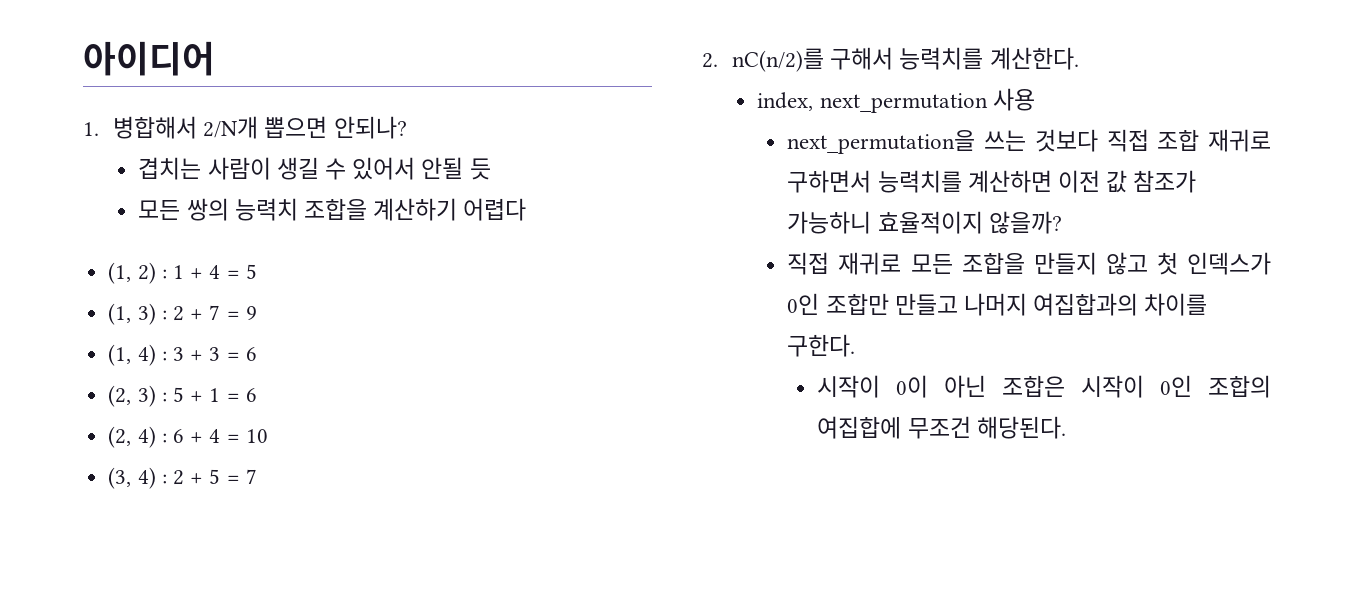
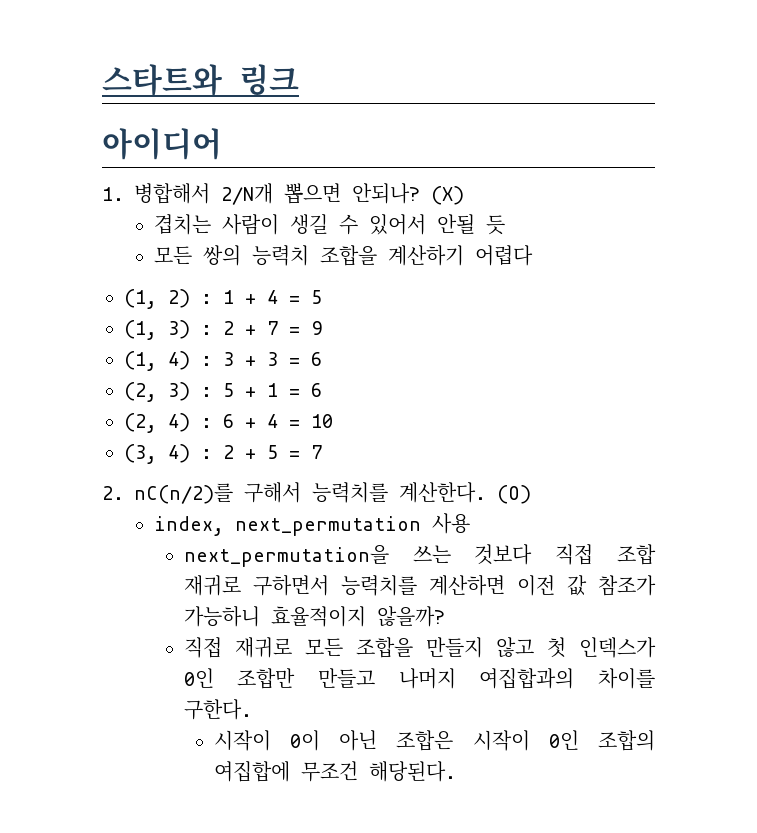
+ 스타트와 링크
+ (X)
+ (O)

